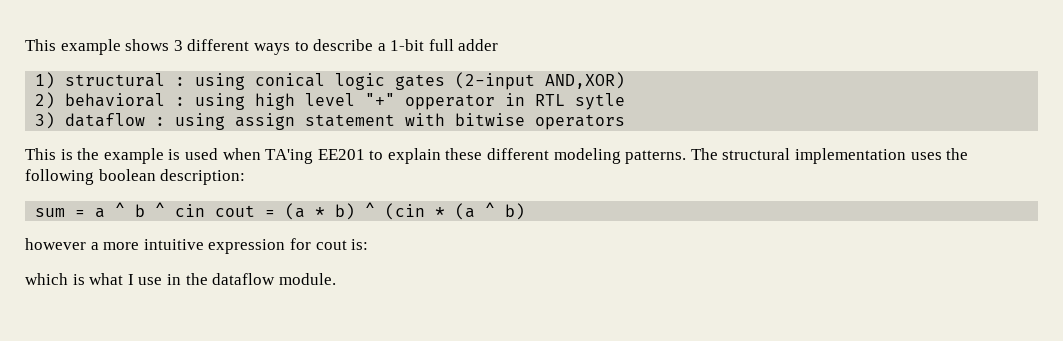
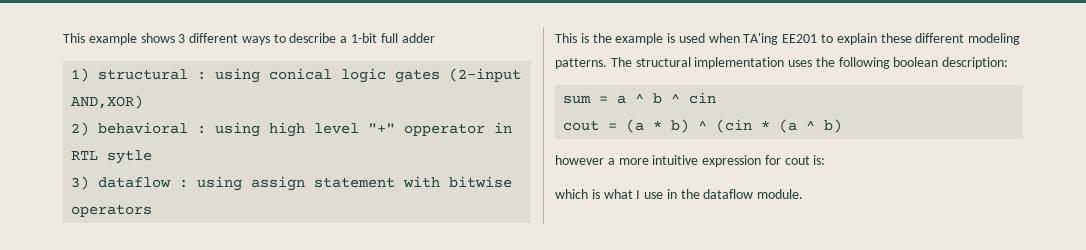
- sum = a ^ b ^ cin cout = (a * b) ^ (cin * (a ^ b)
+ sum = a ^ b ^ cin
+ cout = (a * b) ^ (cin * (a ^ b)

